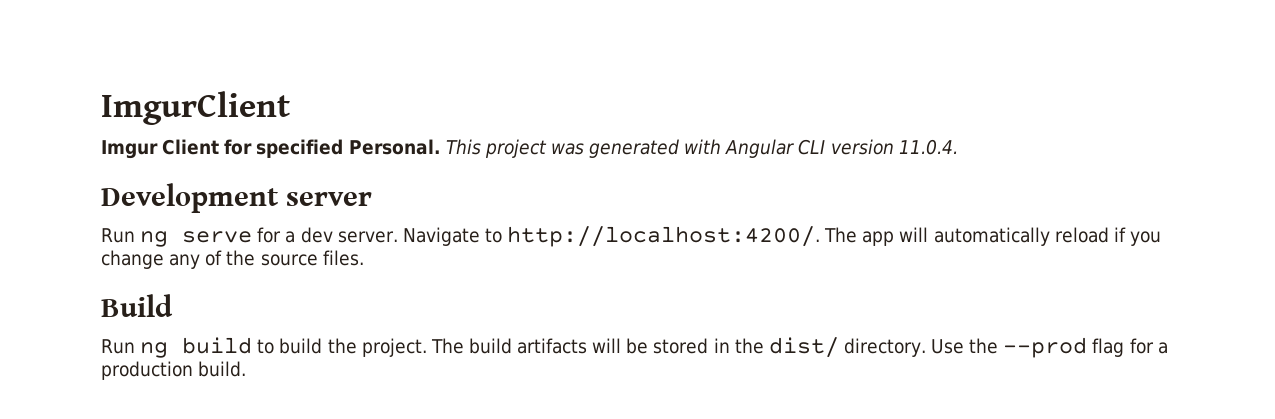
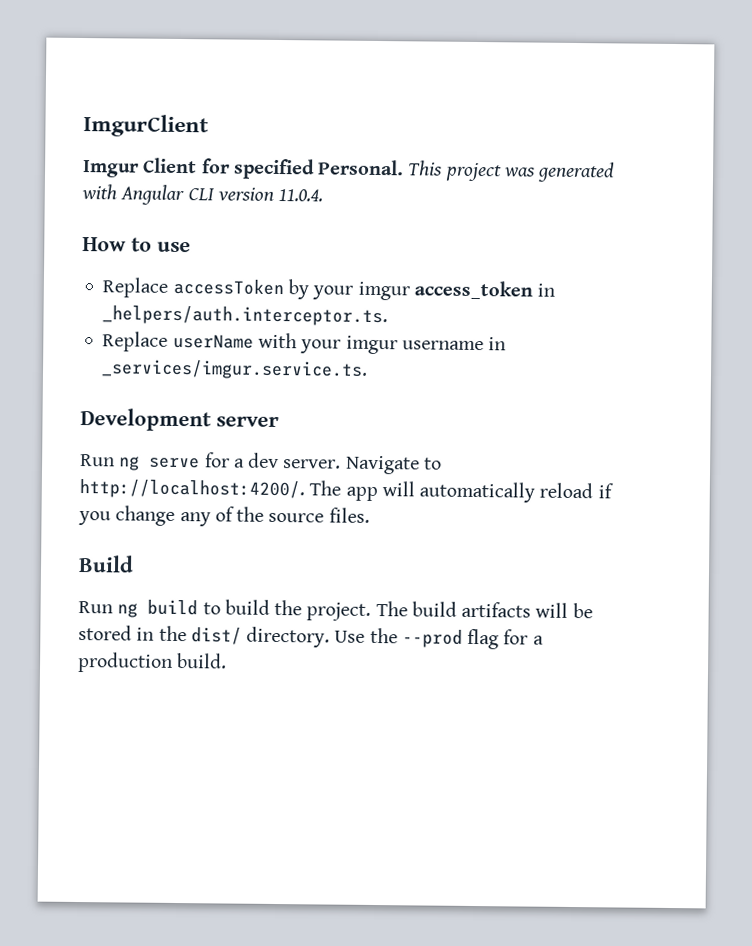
+ How to use
+ Replace accessToken by your imgur access_token in _helpers/auth.interceptor.ts.
+ Replace userName with your imgur username in _services/imgur.service.ts.

